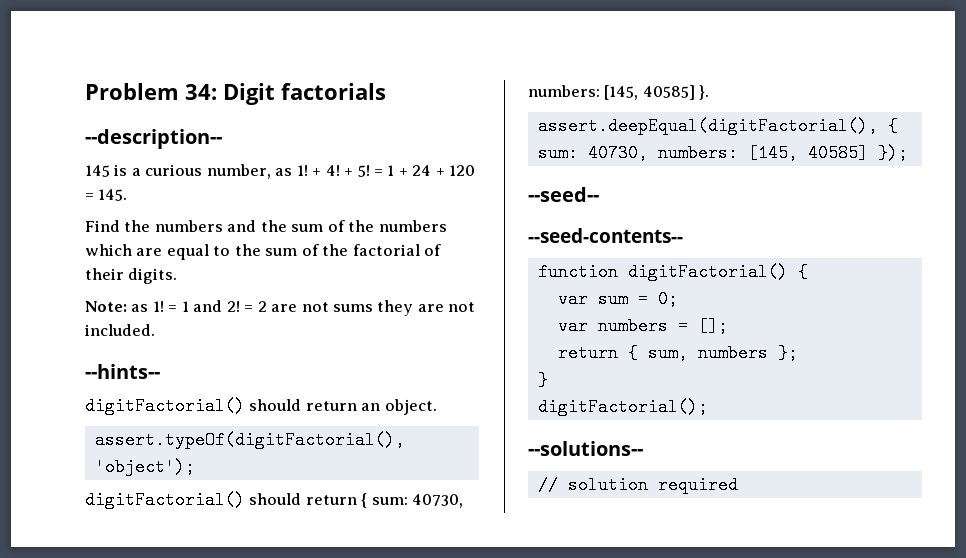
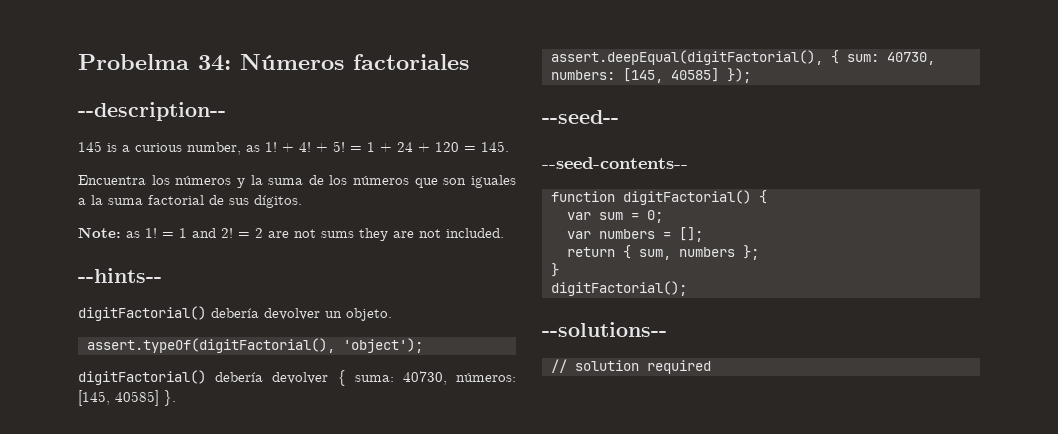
- Problem 34: Digit factorials
+ Probelma 34: Números factoriales
- Find the numbers and the sum of the numbers which are equal to the sum of the factorial of their digits.
+ Encuentra los números y la suma de los números que son iguales a la suma factorial de sus dígitos.
- digitFactorial() should return an object.
+ digitFactorial() debería devolver un objeto.
- digitFactorial() should return { sum: 40730, numbers: [145, 40585] }.
+ digitFactorial() debería devolver { suma: 40730, números: [145, 40585] }.

